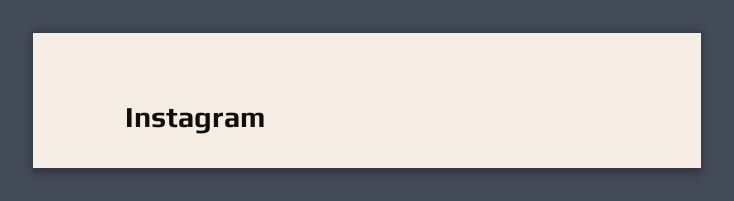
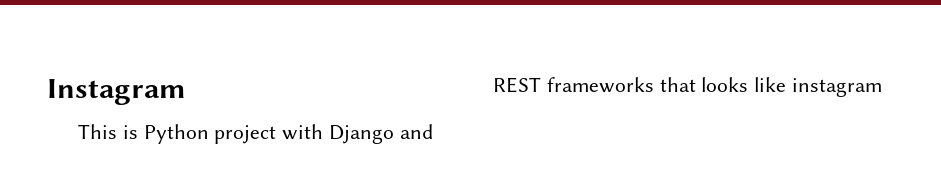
+ This is Python project with Django and REST frameworks that looks like instagram

